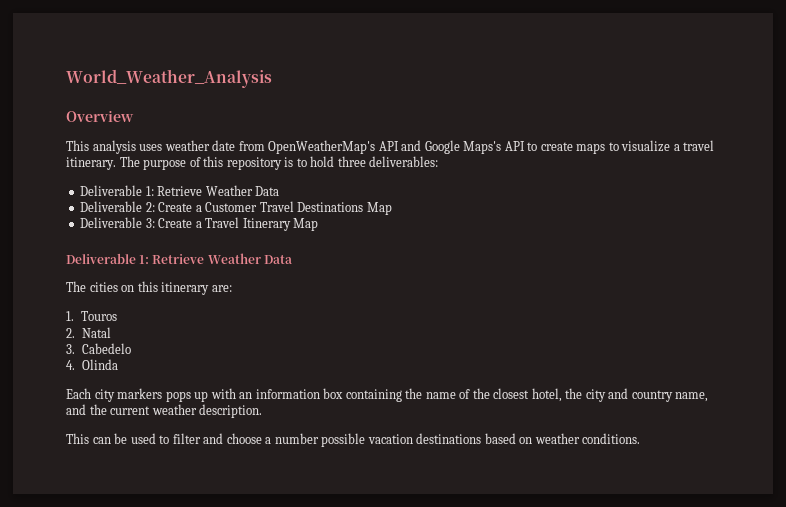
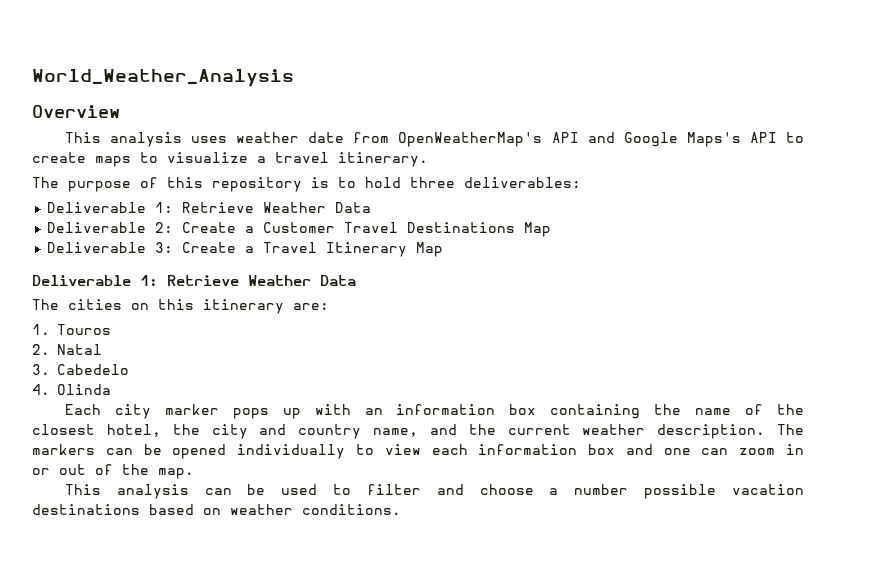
- This analysis uses weather date from OpenWeatherMap's API and Google Maps's API to create maps to visualize a travel itinerary. The purpose of this repository is to hold three deliverables:
+ This analysis uses weather date from OpenWeatherMap's API and Google Maps's API to create maps to visualize a travel itinerary.
+ The purpose of this repository is to hold three deliverables:
- Each city markers pops up with an information box containing the name of the closest hotel, the city and country name, and the current weather description.
- This can be used to filter and choose a number possible vacation destinations based on weather conditions.
+ Each city marker pops up with an information box containing the name of the closest hotel, the city and country name, and the current weather description. The markers can be opened individually to view each information box and one can zoom in or out of the map.
+ This analysis can be used to filter and choose a number possible vacation destinations based on weather conditions.

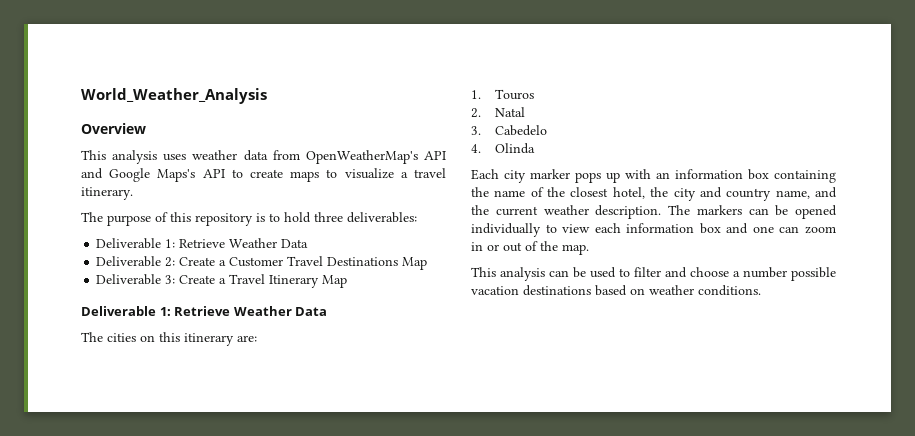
- This analysis uses weather date from OpenWeatherMap's API and Google Maps's API to create maps to visualize a travel itinerary.
+ This analysis uses weather data from OpenWeatherMap's API and Google Maps's API to create maps to visualize a travel itinerary.

